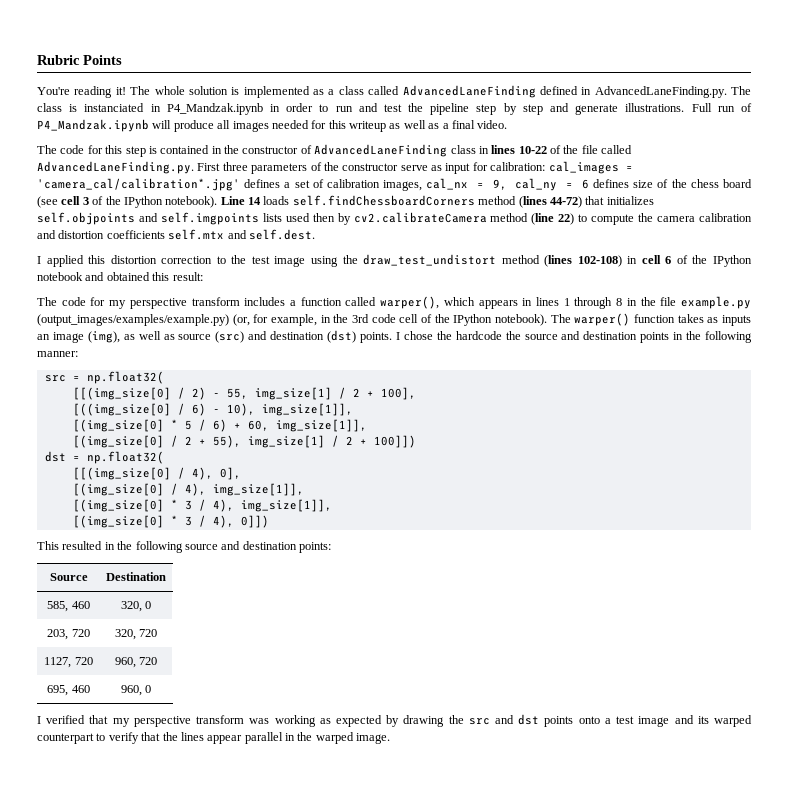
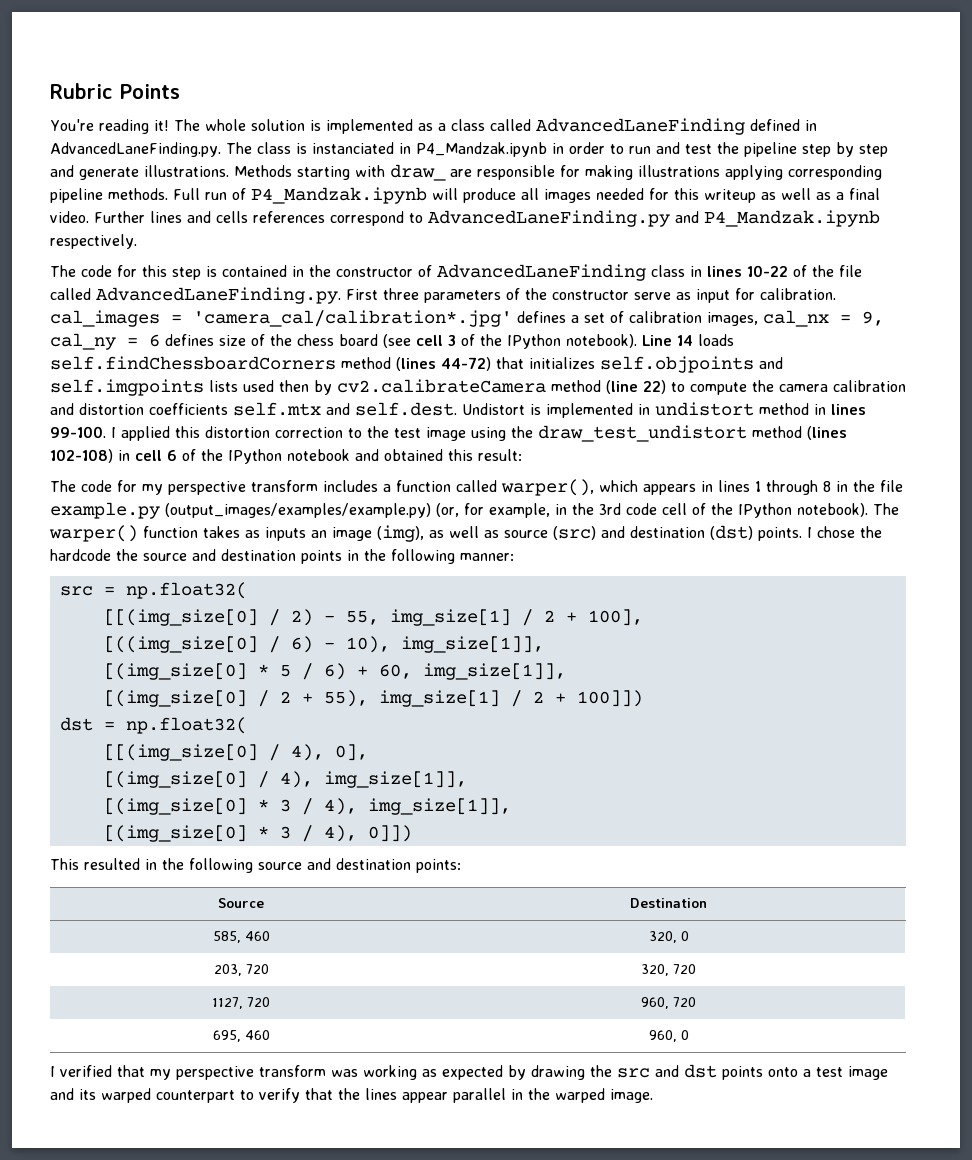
+ Methods starting with draw_ are responsible for making illustrations applying corresponding pipeline methods.
+ Further lines and cells references correspond to AdvancedLaneFinding.py and P4_Mandzak.ipynb respectively.
- The code for this step is contained in the constructor of AdvancedLaneFinding class in lines 10-22 of the file called AdvancedLaneFinding.py. First three parameters of the constructor serve as input for calibration: cal_images = 'camera_cal/calibration*.jpg' defines a set of calibration images, cal_nx = 9, cal_ny = 6 defines size of the chess board (see cell 3 of the IPython notebook).
+ The code for this step is contained in the constructor of AdvancedLaneFinding class in lines 10-22 of the file called AdvancedLaneFinding.py. First three parameters of the constructor serve as input for calibration. cal_images = 'camera_cal/calibration*.jpg' defines a set of calibration images, cal_nx = 9, cal_ny = 6 defines size of the chess board (see cell 3 of the IPython notebook).
- Line 14 loads self.findChessboardCorners method (lines 44-72) that initializes self.objpoints and self.imgpoints lists used then by cv2.calibrateCamera method (line 22) to compute the camera calibration and distortion coefficients self.mtx and self.dest.
- I applied this distortion correction to the test image using the draw_test_undistort method (lines 102-108) in cell 6 of the IPython notebook and obtained this result:
+ Line 14 loads self.findChessboardCorners method (lines 44-72) that initializes self.objpoints and self.imgpoints lists used then by cv2.calibrateCamera method (line 22) to compute the camera calibration and distortion coefficients self.mtx and self.dest. Undistort is implemented in undistort method in lines 99-100. I applied this distortion correction to the test image using the draw_test_undistort method (lines 102-108) in cell 6 of the IPython notebook and obtained this result:

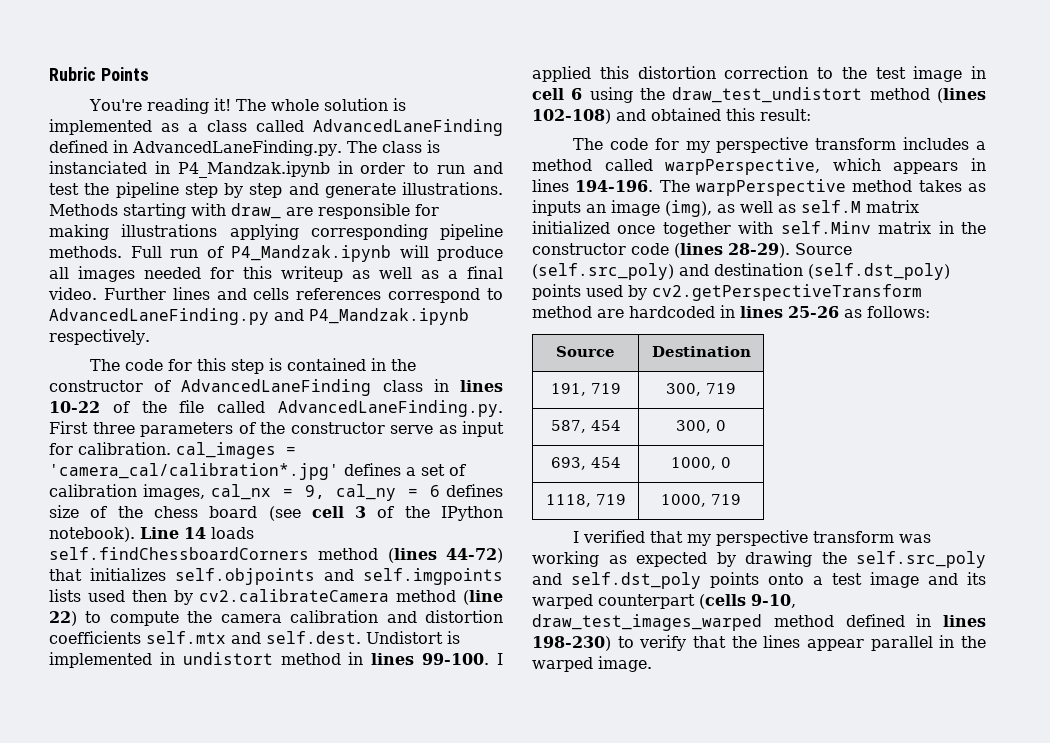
- I applied this distortion correction to the test image using the draw_test_undistort method (lines 102-108) in cell 6 of the IPython notebook and obtained this result:
+ I applied this distortion correction to the test image in cell 6 using the draw_test_undistort method (lines 102-108) and obtained this result:
- The code for my perspective transform includes a function called warper(), which appears in lines 1 through 8 in the file example.py (output_images/examples/example.py) (or, for example, in the 3rd code cell of the IPython notebook). The warper() function takes as inputs an image (img), as well as source (src) and destination (dst) points. I chose the hardcode the source and destination points in the following manner:
- src = np.float32(
- [[(img_size[0] / 2) - 55, img_size[1] / 2 + 100],
- [((img_size[0] / 6) - 10), img_size[1]],
- [(img_size[0] * 5 / 6) + 60, img_size[1]],
- [(img_size[0] / 2 + 55), img_size[1] / 2 + 100]])
- dst = np.float32(
- [[(img_size[0] / 4), 0],
- [(img_size[0] / 4), img_size[1]],
- [(img_size[0] * 3 / 4), img_size[1]],
- [(img_size[0] * 3 / 4), 0]])
- This resulted in the following source and destination points:
+ The code for my perspective transform includes a method called warpPerspective, which appears in lines 194-196. The warpPerspective method takes as inputs an image (img), as well as self.M matrix initialized once together with self.Minv matrix in the constructor code (lines 28-29). Source (self.src_poly) and destination (self.dst_poly) points used by cv2.getPerspectiveTransform method are hardcoded in lines 25-26 as follows:
  Source | Destination
- 585, 460 | 320, 0
- 203, 720 | 320, 720
- 1127, 720 | 960, 720
- 695, 460 | 960, 0
+ 191, 719 | 300, 719
+ 587, 454 | 300, 0
+ 693, 454 | 1000, 0
+ 1118, 719 | 1000, 719
- I verified that my perspective transform was working as expected by drawing the src and dst points onto a test image and its warped counterpart to verify that the lines appear parallel in the warped image.
+ I verified that my perspective transform was working as expected by drawing the self.src_poly and self.dst_poly points onto a test image and its warped counterpart (cells 9-10, draw_test_images_warped method defined in lines 198-230) to verify that the lines appear parallel in the warped image.

